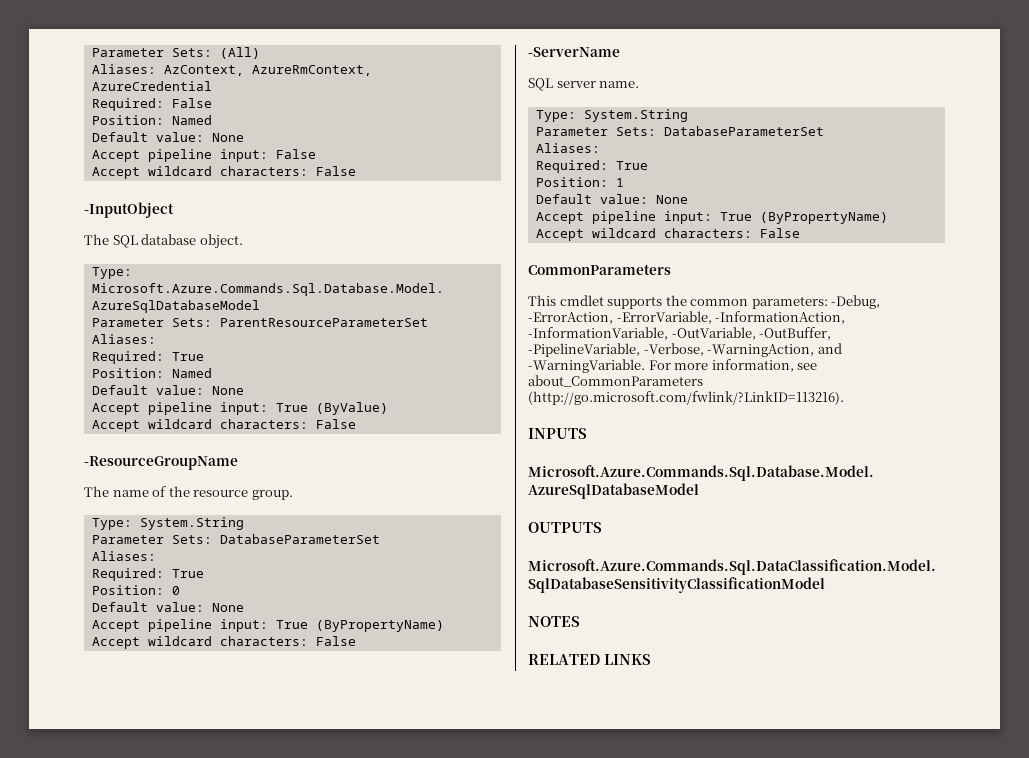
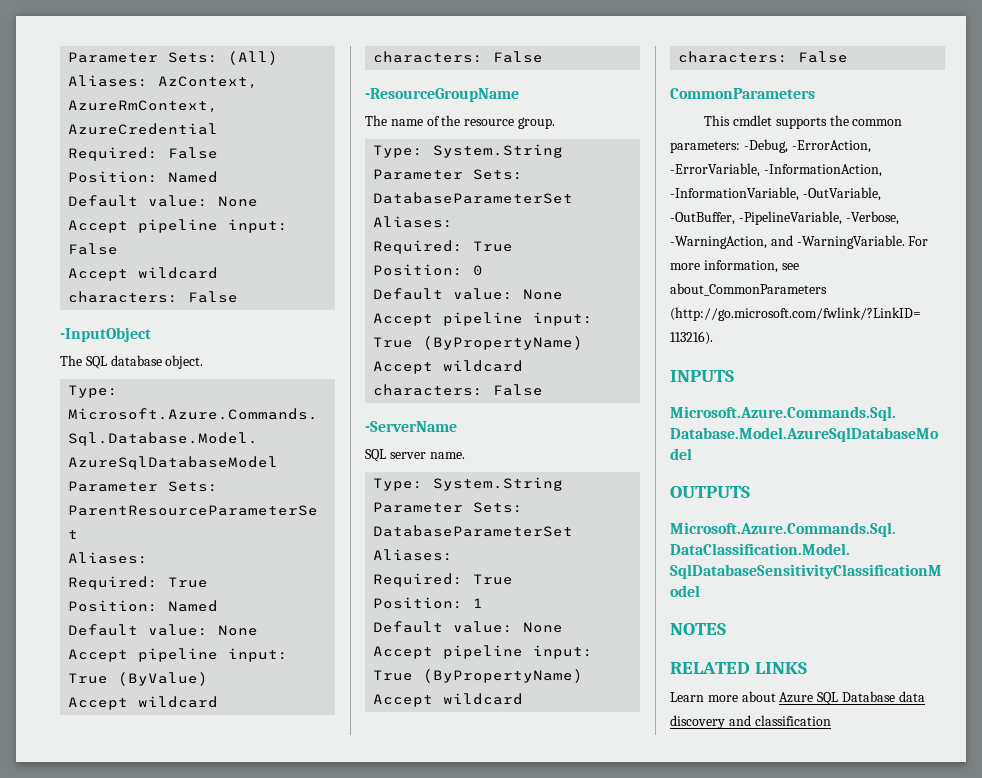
+ Learn more about Azure SQL Database data discovery and classification

